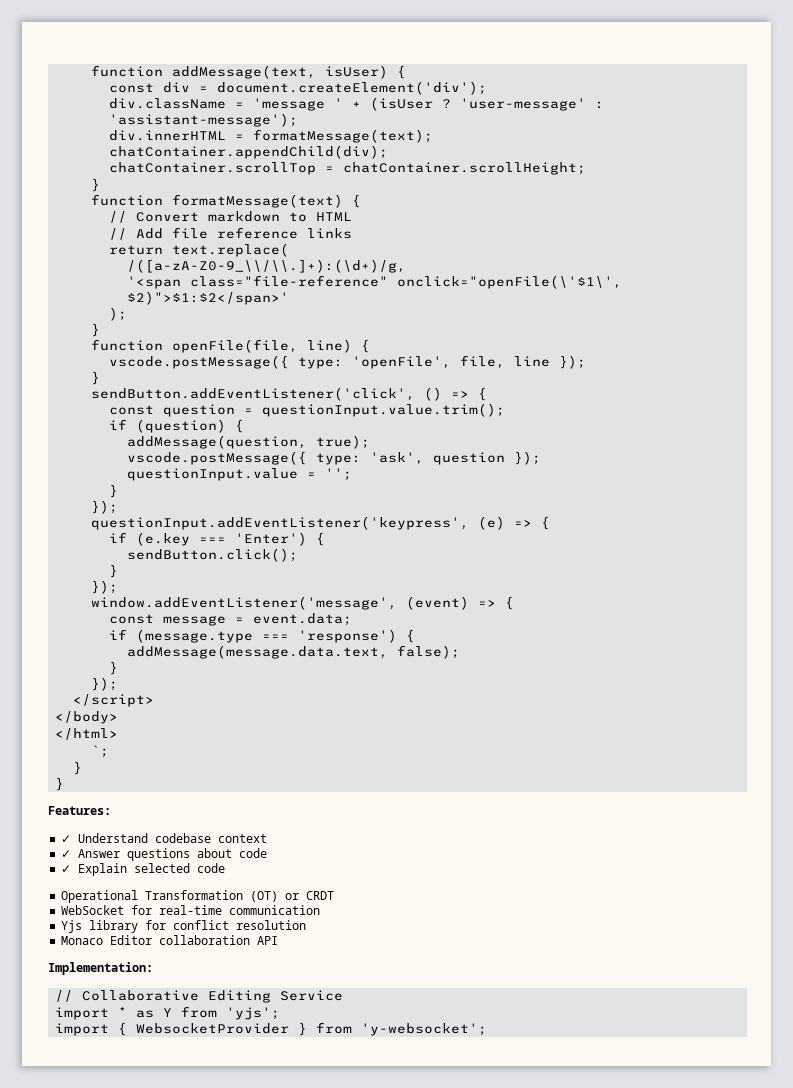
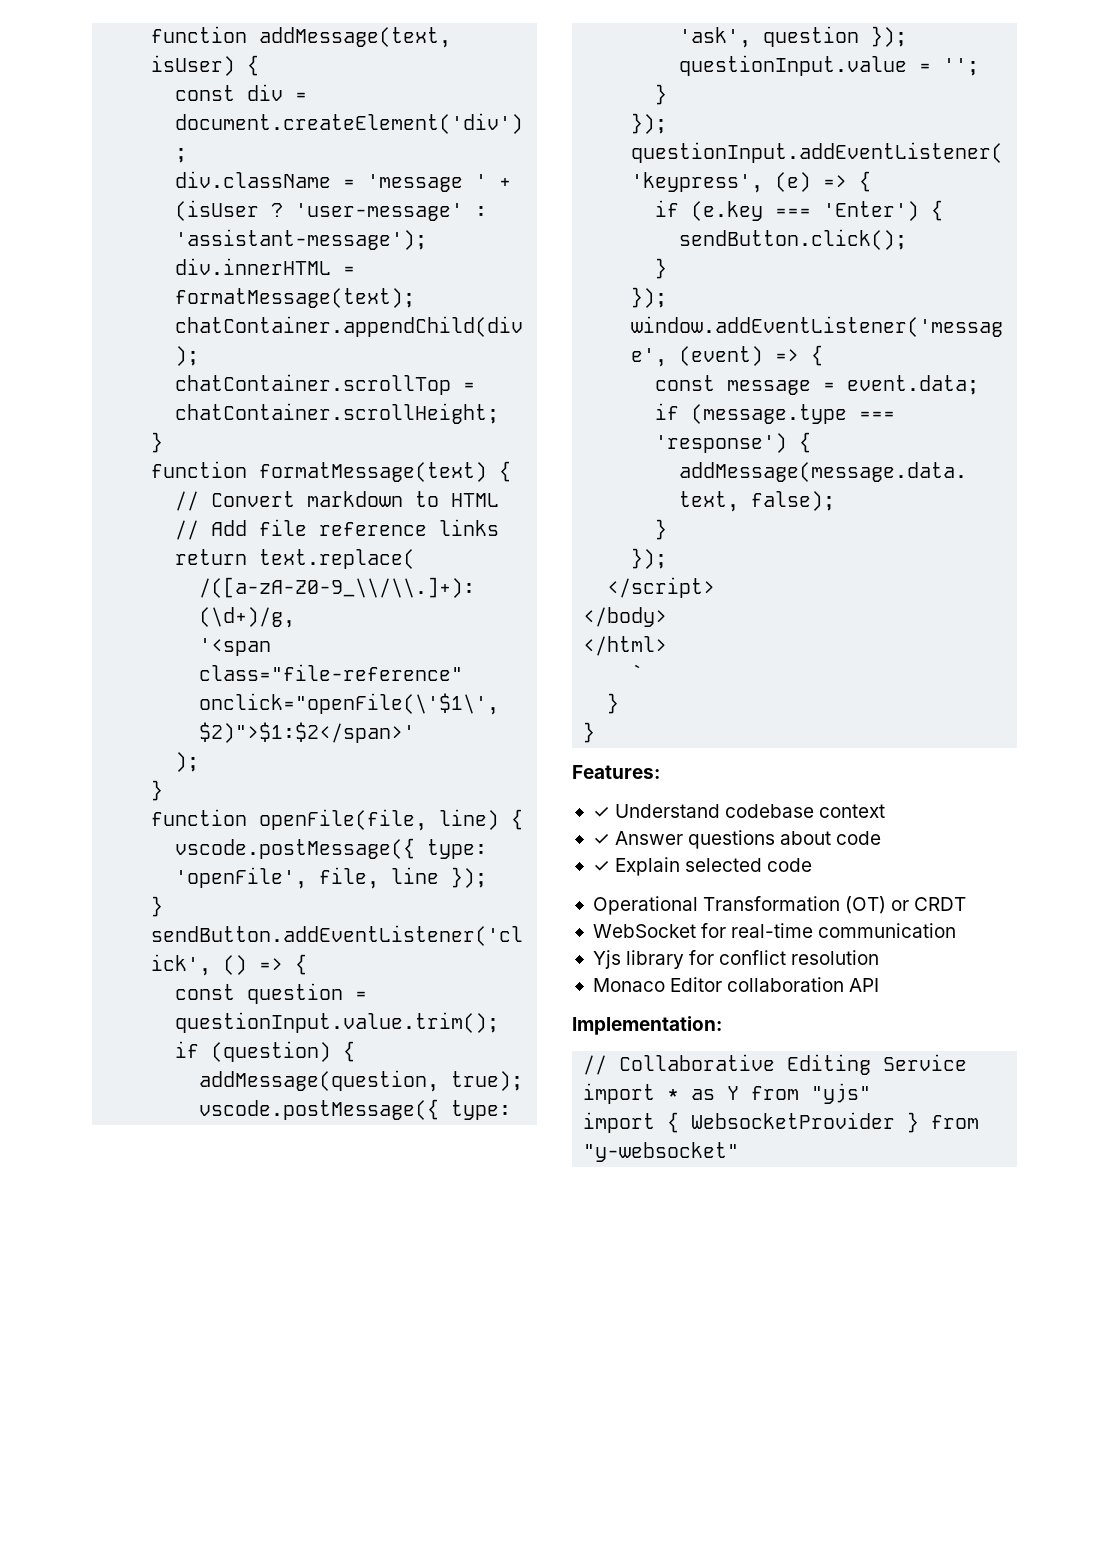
  </html>
- `;
+ `
- import * as Y from 'yjs';
+ import * as Y from "yjs"
- import { WebsocketProvider } from 'y-websocket';
+ import { WebsocketProvider } from "y-websocket"

